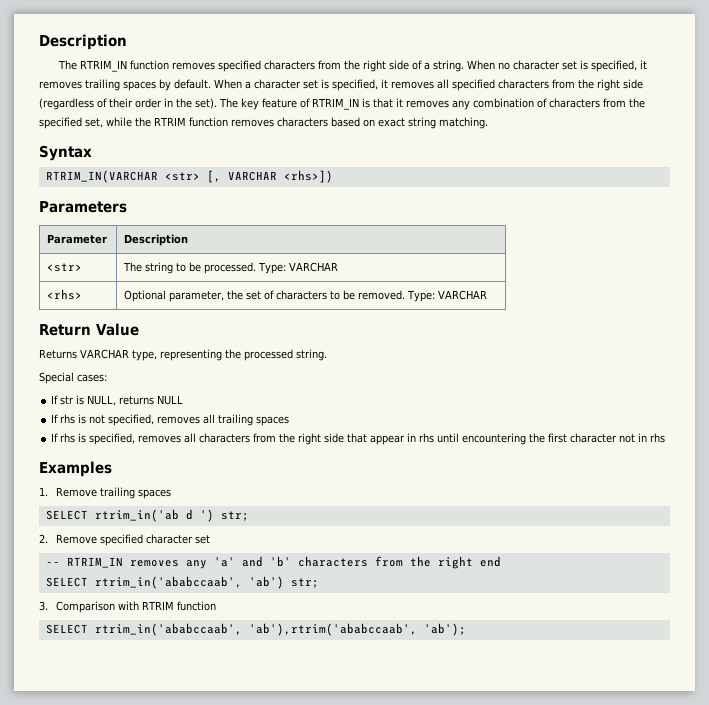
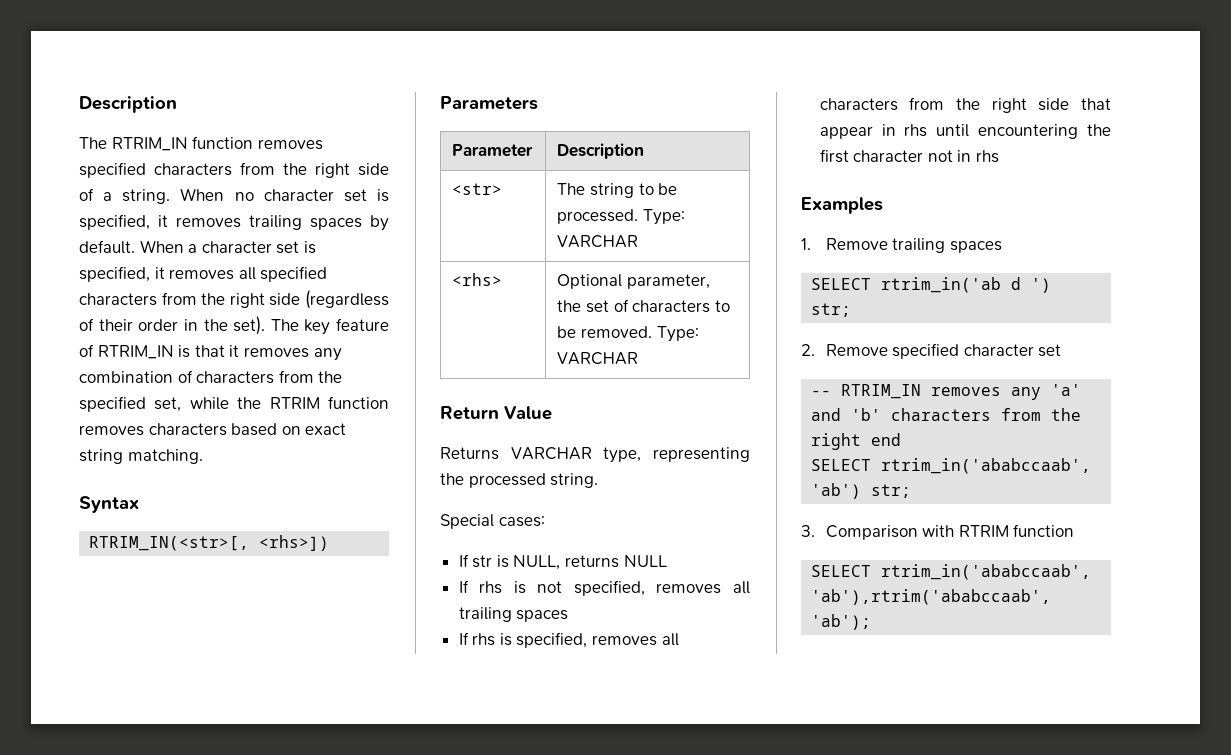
- RTRIM_IN(VARCHAR <str> [, VARCHAR <rhs>])
+ RTRIM_IN(<str>[, <rhs>])

